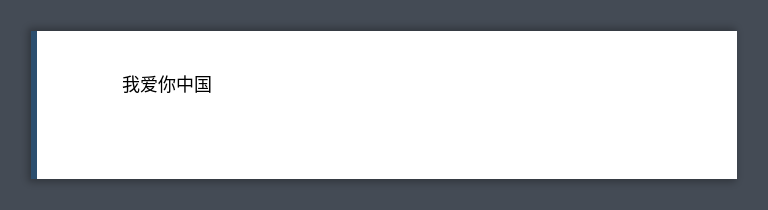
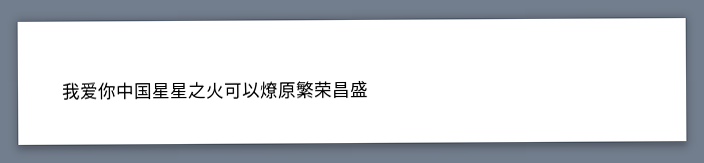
- 我爱你中国
+ 我爱你中国星星之火可以燎原繁荣昌盛

